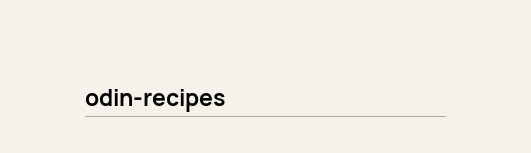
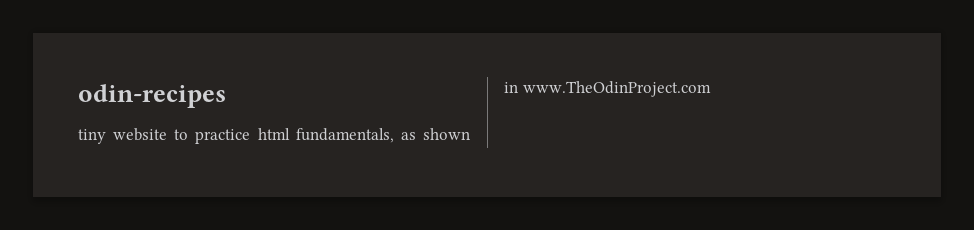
+ tiny website to practice html fundamentals, as shown in www.TheOdinProject.com

